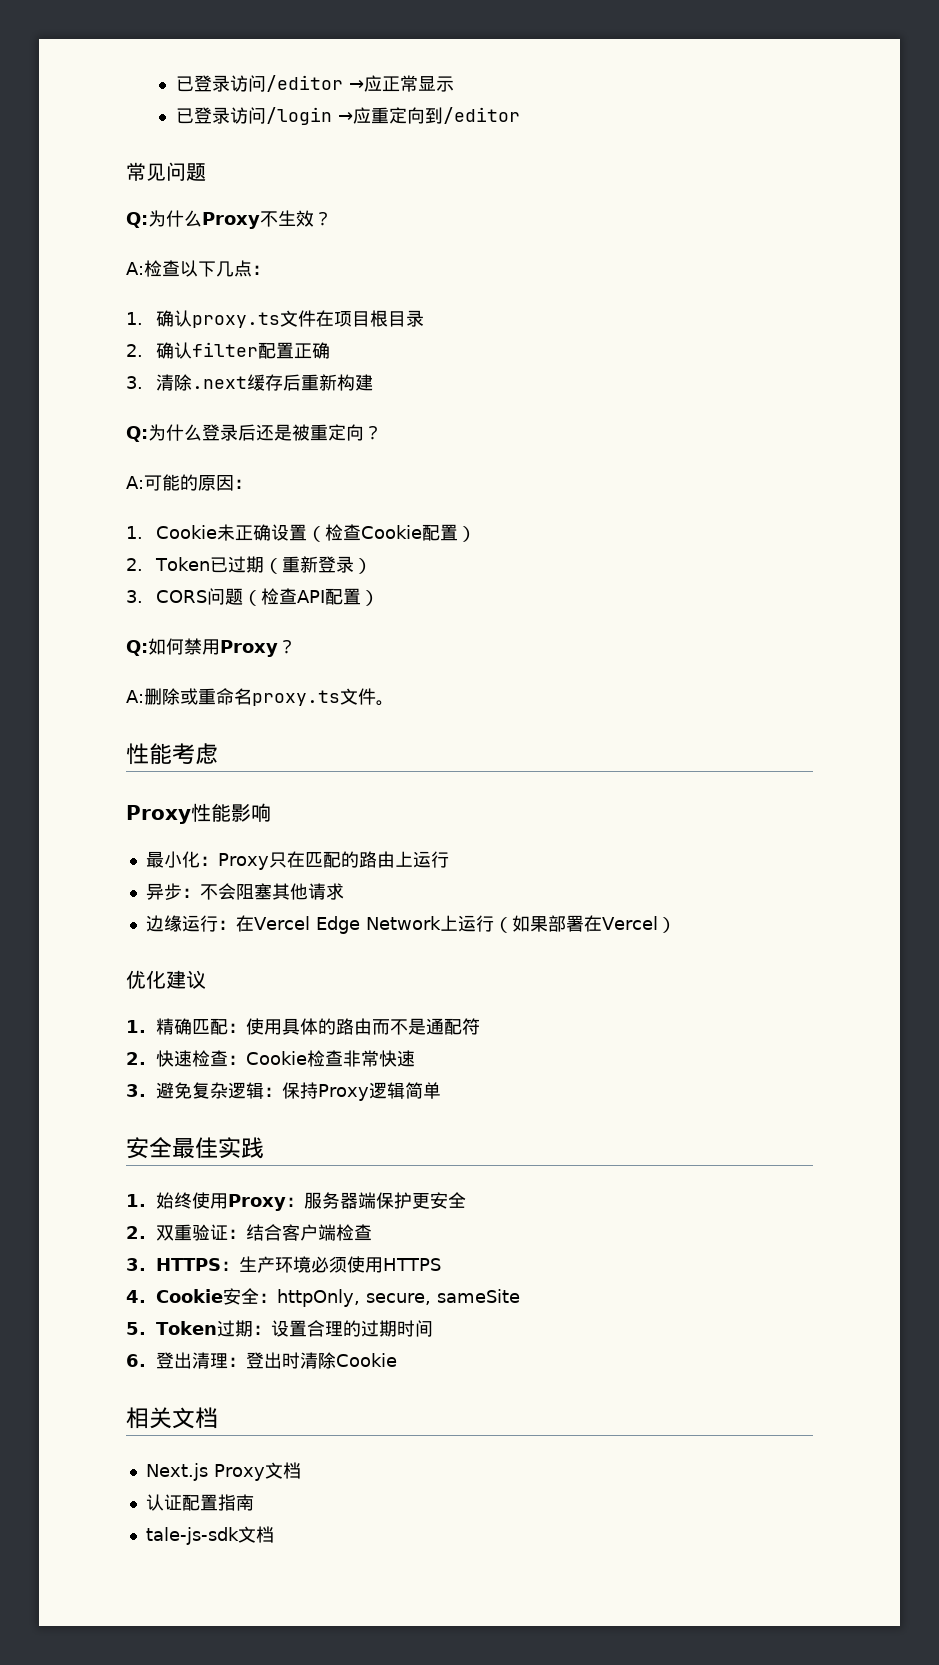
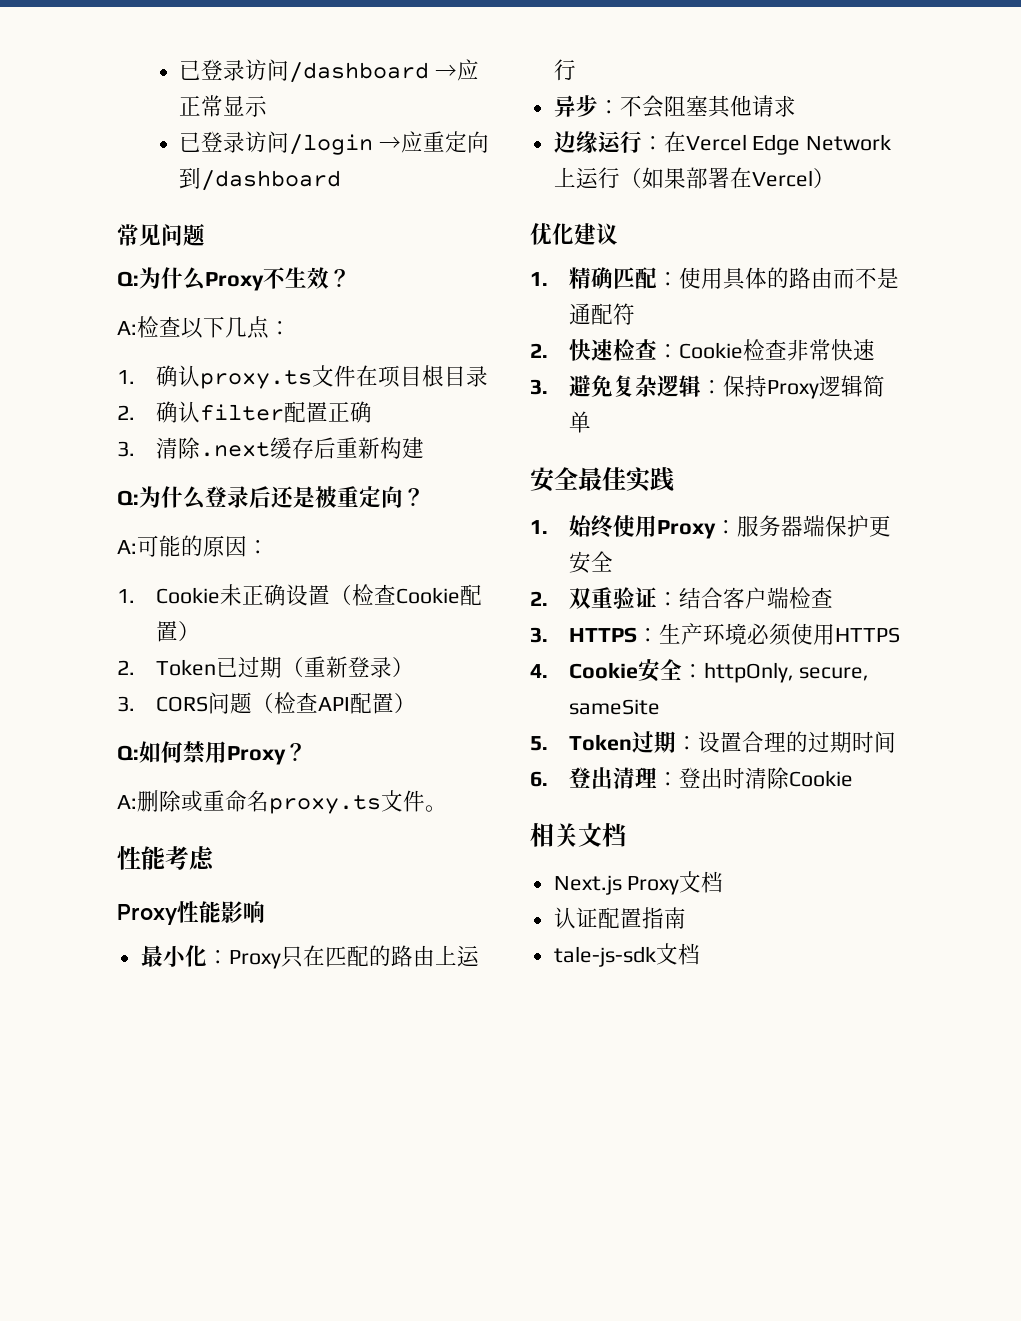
- 已登录访问/editor →应正常显示
+ 已登录访问/dashboard →应正常显示
- 已登录访问/login →应重定向到/editor
+ 已登录访问/login →应重定向到/dashboard

